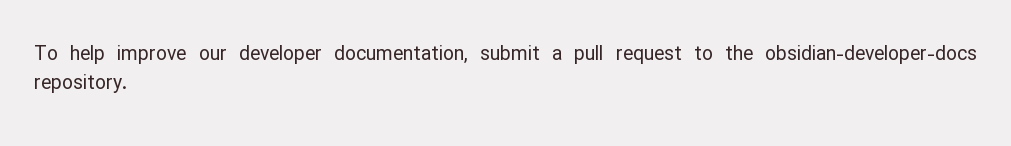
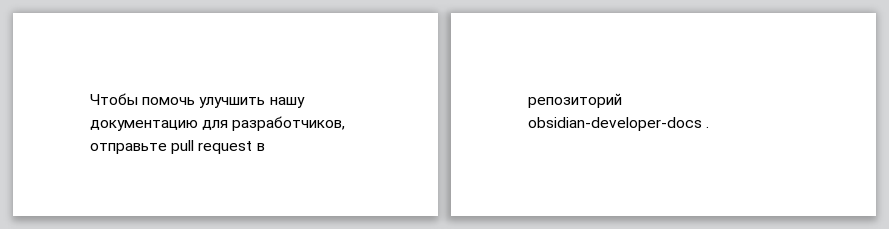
- To help improve our developer documentation, submit a pull request to the obsidian-developer-docs repository.
+ Чтобы помочь улучшить нашу документацию для разработчиков, отправьте pull request в репозиторий obsidian-developer-docs .

